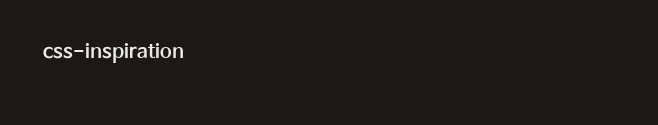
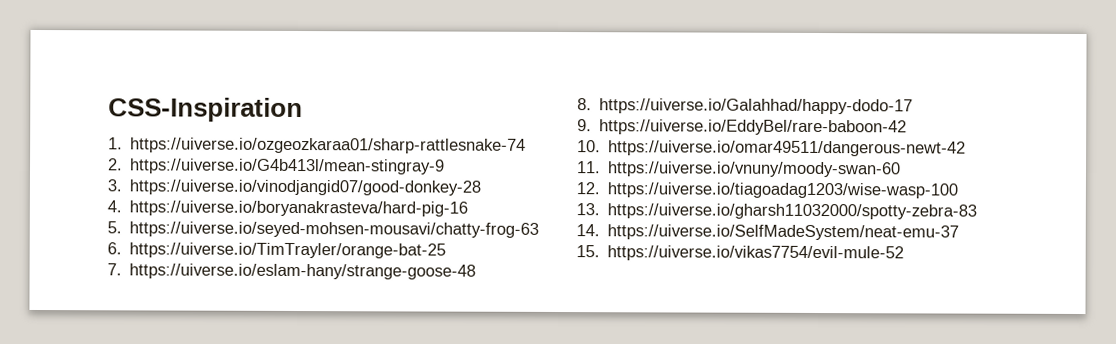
- css-inspiration
+ CSS-Inspiration
+ 1. https://uiverse.io/ozgeozkaraa01/sharp-rattlesnake-74
+ 2. https://uiverse.io/G4b413l/mean-stingray-9
+ 3. https://uiverse.io/vinodjangid07/good-donkey-28
+ 4. https://uiverse.io/boryanakrasteva/hard-pig-16
+ 5. https://uiverse.io/seyed-mohsen-mousavi/chatty-frog-63
+ 6. https://uiverse.io/TimTrayler/orange-bat-25
+ 7. https://uiverse.io/eslam-hany/strange-goose-48
+ 8. https://uiverse.io/Galahhad/happy-dodo-17
+ 9. https://uiverse.io/EddyBel/rare-baboon-42
+ 10. https://uiverse.io/omar49511/dangerous-newt-42
+ 11. https://uiverse.io/vnuny/moody-swan-60
+ 12. https://uiverse.io/tiagoadag1203/wise-wasp-100
+ 13. https://uiverse.io/gharsh11032000/spotty-zebra-83
+ 14. https://uiverse.io/SelfMadeSystem/neat-emu-37
+ 15. https://uiverse.io/vikas7754/evil-mule-52

